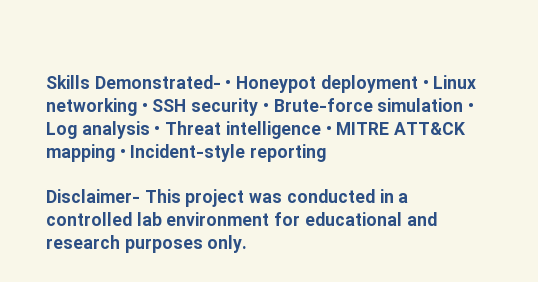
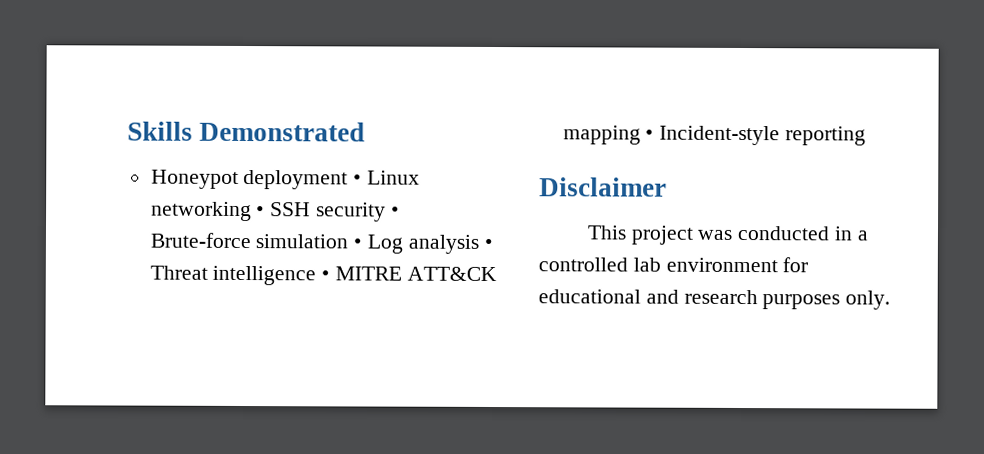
- Skills Demonstrated- • Honeypot deployment • Linux networking • SSH security • Brute-force simulation • Log analysis • Threat intelligence • MITRE ATT&CK mapping • Incident-style reporting
+ Skills Demonstrated
+ Honeypot deployment • Linux networking • SSH security • Brute-force simulation • Log analysis • Threat intelligence • MITRE ATT&CK mapping • Incident-style reporting
- Disclaimer- This project was conducted in a controlled lab environment for educational and research purposes only.
+ Disclaimer
+ This project was conducted in a controlled lab environment for educational and research purposes only.

